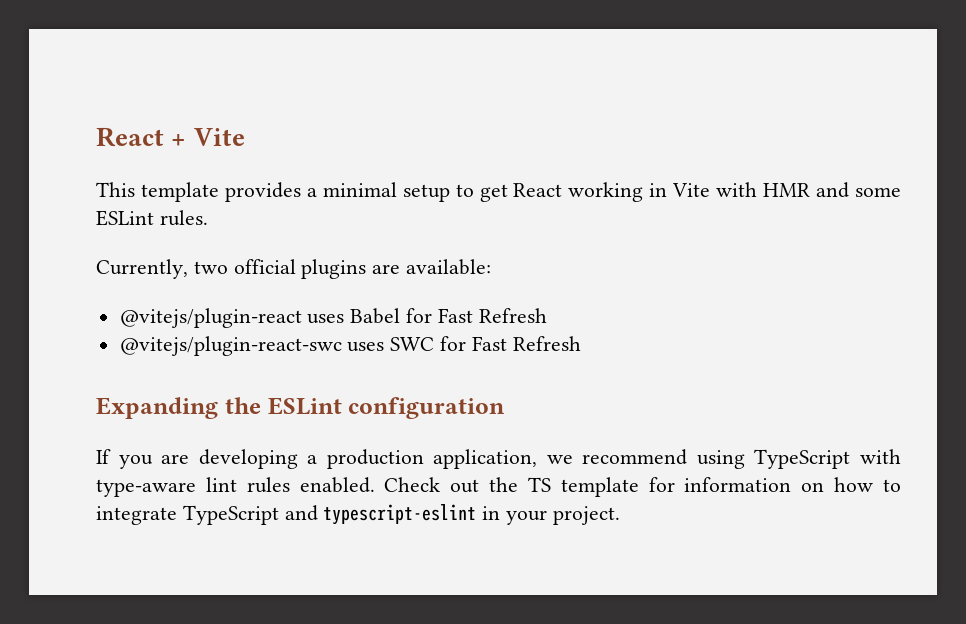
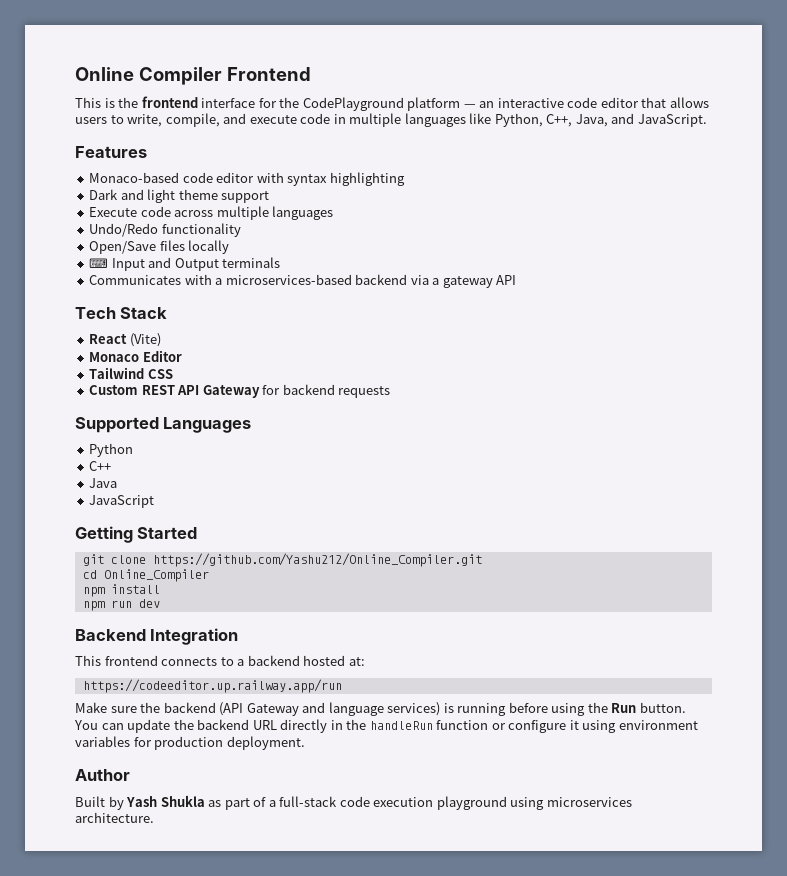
- React + Vite
- This template provides a minimal setup to get React working in Vite with HMR and some ESLint rules.
- Currently, two official plugins are available:
- @vitejs/plugin-react uses Babel for Fast Refresh
- @vitejs/plugin-react-swc uses SWC for Fast Refresh
- Expanding the ESLint configuration
- If you are developing a production application, we recommend using TypeScript with type-aware lint rules enabled. Check out the TS template for information on how to integrate TypeScript and typescript-eslint in your project.
+ Online Compiler Frontend
+ This is the frontend interface for the CodePlayground platform — an interactive code editor that allows users to write, compile, and execute code in multiple languages like Python, C++, Java, and JavaScript.
+ Features
+ Monaco-based code editor with syntax highlighting
+ Dark and light theme support
+ Execute code across multiple languages
+ Undo/Redo functionality
+ Open/Save files locally
+ ⌨ Input and Output terminals
+ Communicates with a microservices-based backend via a gateway API
+ Tech Stack
+ React (Vite)
+ Monaco Editor
+ Tailwind CSS
+ Custom REST API Gateway for backend requests
+ Supported Languages
+ Python
+ C++
+ Java
+ JavaScript
+ Getting Started
+ git clone https://github.com/Yashu212/Online_Compiler.git
+ cd Online_Compiler
+ npm install
+ npm run dev
+ Backend Integration
+ This frontend connects to a backend hosted at:
+ https://codeeditor.up.railway.app/run
+ Make sure the backend (API Gateway and language services) is running before using the Run button. You can update the backend URL directly in the handleRun function or configure it using environment variables for production deployment.
+ Author
+ Built by Yash Shukla as part of a full-stack code execution playground using microservices architecture.

